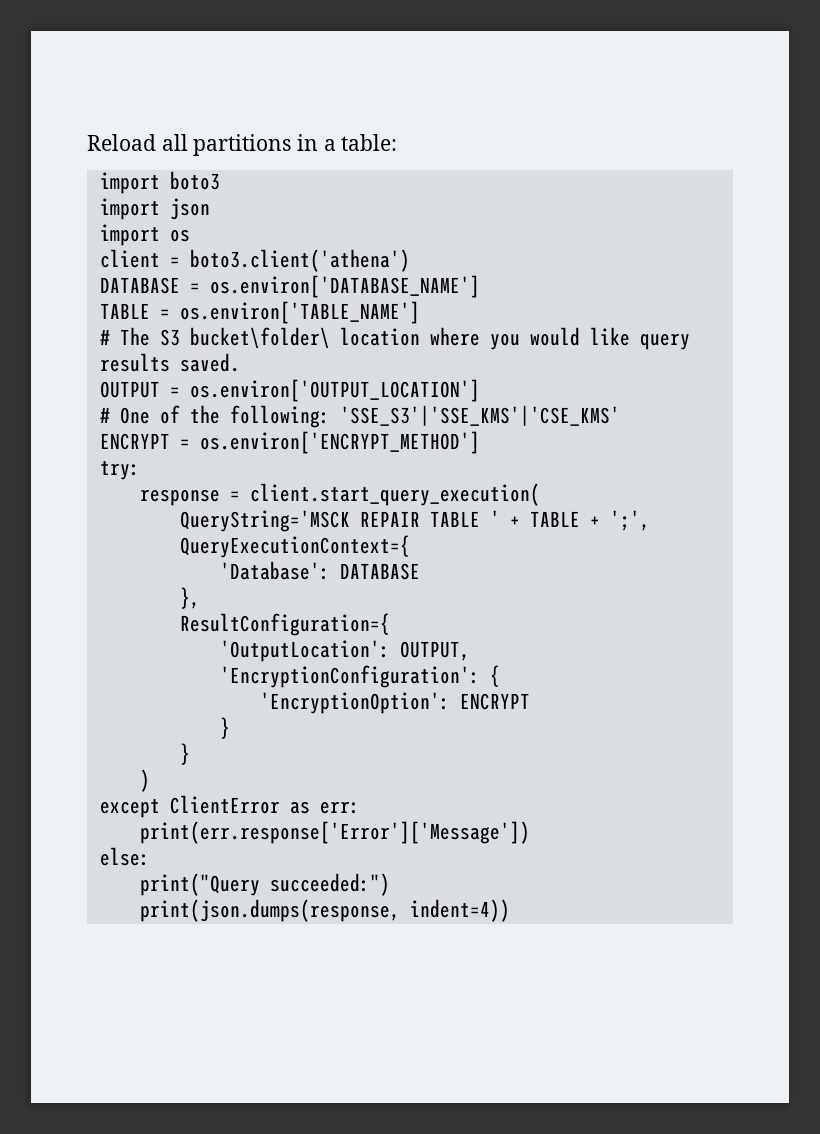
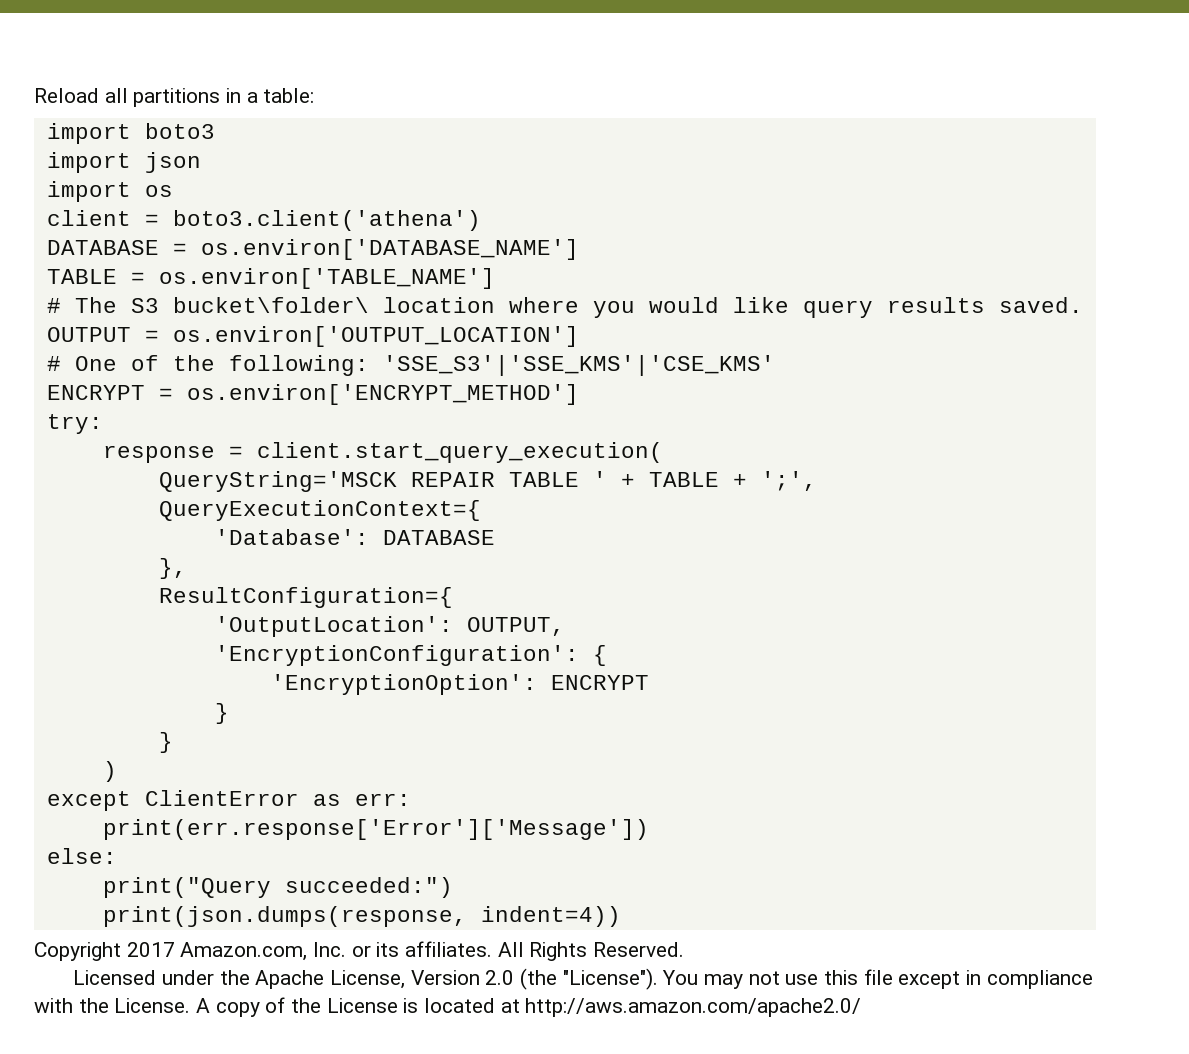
+ Copyright 2017 Amazon.com, Inc. or its affiliates. All Rights Reserved.
+ Licensed under the Apache License, Version 2.0 (the "License"). You may not use this file except in compliance with the License. A copy of the License is located at http://aws.amazon.com/apache2.0/

